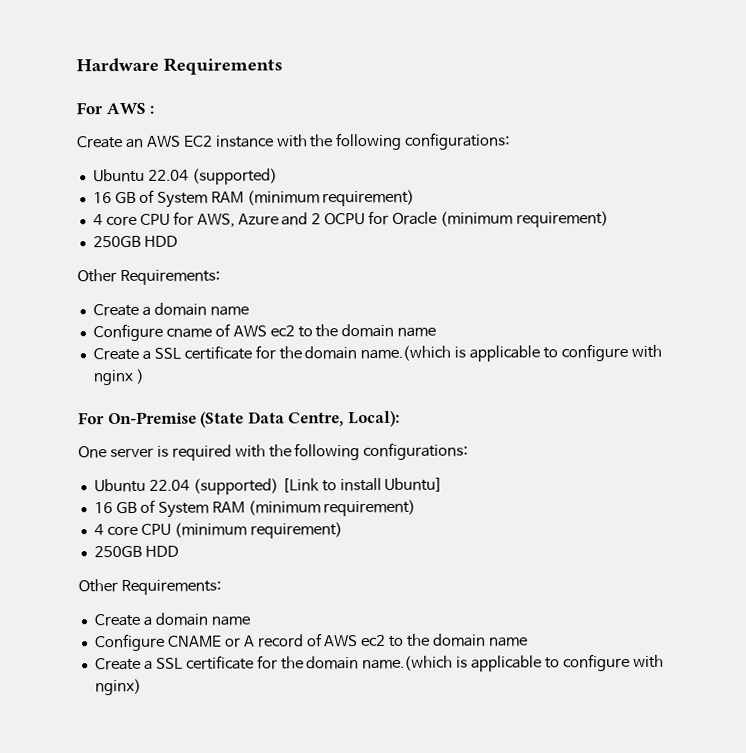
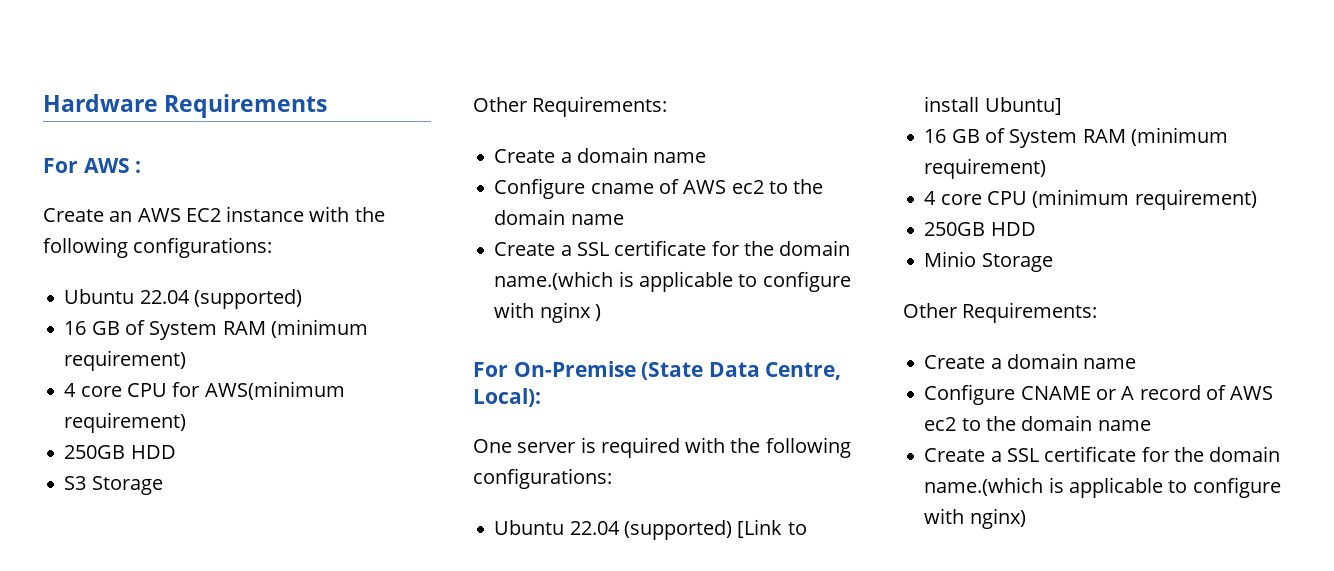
- 4 core CPU for AWS, Azure and 2 OCPU for Oracle (minimum requirement)
+ 4 core CPU for AWS(minimum requirement)
  250GB HDD
+ S3 Storage
+ Minio Storage

